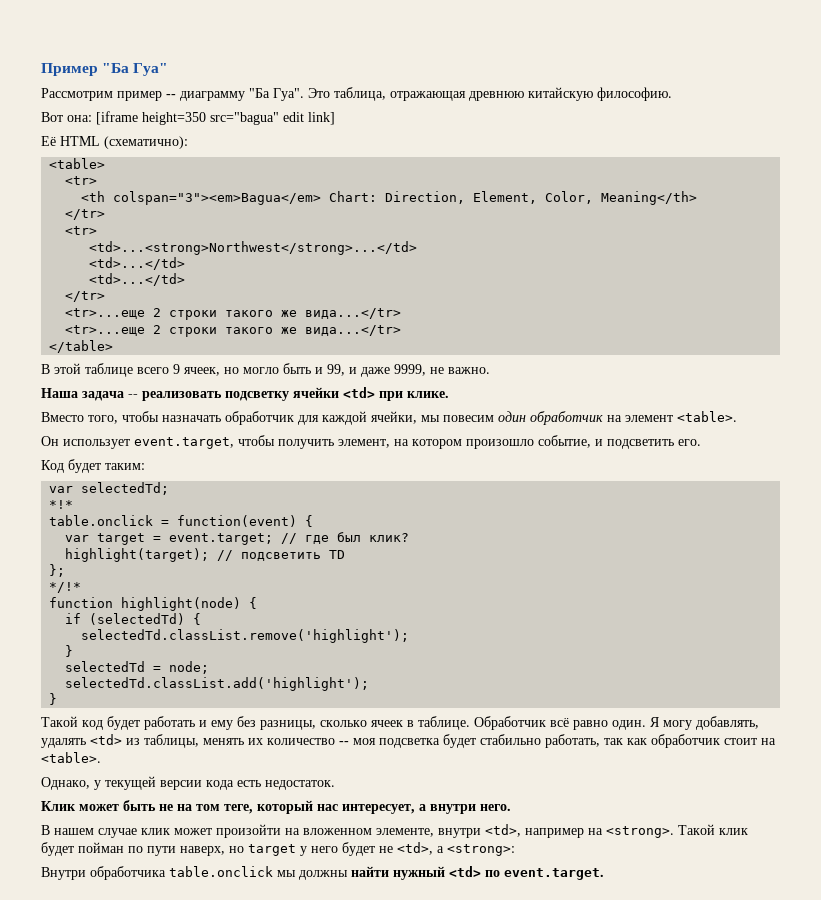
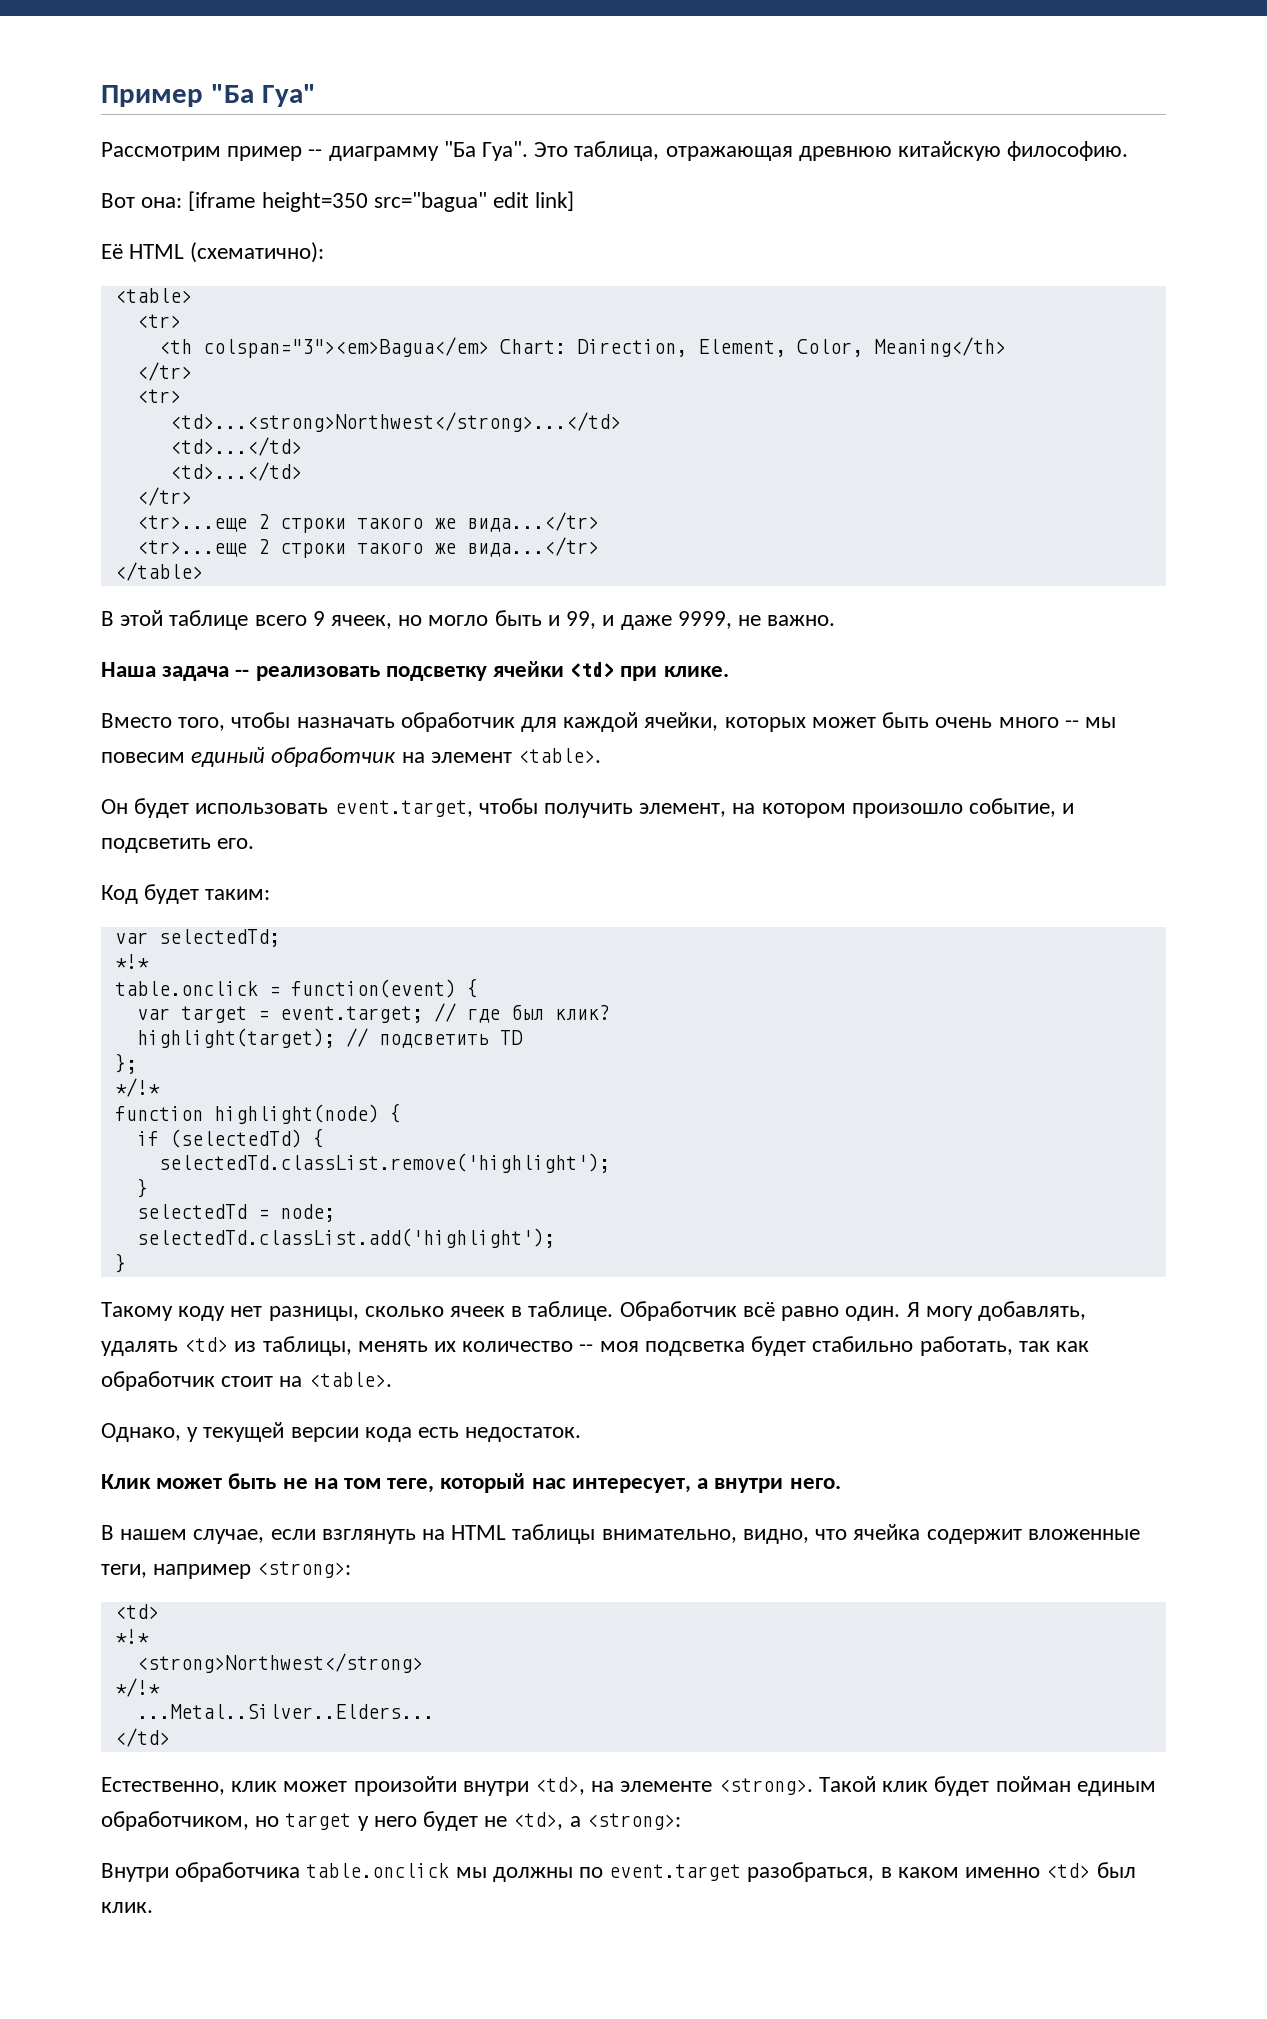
- Вместо того, чтобы назначать обработчик для каждой ячейки, мы повесим один обработчик на элемент <table>.
+ Вместо того, чтобы назначать обработчик для каждой ячейки, которых может быть очень много -- мы повесим единый обработчик на элемент <table>.
- Он использует event.target, чтобы получить элемент, на котором произошло событие, и подсветить его.
+ Он будет использовать event.target, чтобы получить элемент, на котором произошло событие, и подсветить его.
- Такой код будет работать и ему без разницы, сколько ячеек в таблице.
+ Такому коду нет разницы, сколько ячеек в таблице.
- В нашем случае клик может произойти на вложенном элементе, внутри <td>, например на <strong>.
+ В нашем случае, если взглянуть на HTML таблицы внимательно, видно, что ячейка содержит вложенные теги, например <strong>:
+ <td>
+ *!*
+ <strong>Northwest</strong>
+ */!*
+ ...Metal..Silver..Elders...
+ </td>
+ Естественно, клик может произойти внутри <td>, на элементе <strong>.
- Такой клик будет пойман по пути наверх, но target у него будет не <td>, а <strong>:
+ Такой клик будет пойман единым обработчиком, но target у него будет не <td>, а <strong>:
- Внутри обработчика table.onclick мы должны найти нужный <td> по event.target.
+ Внутри обработчика table.onclick мы должны по event.target разобраться, в каком именно <td> был клик.

